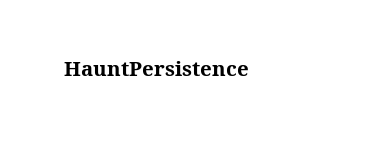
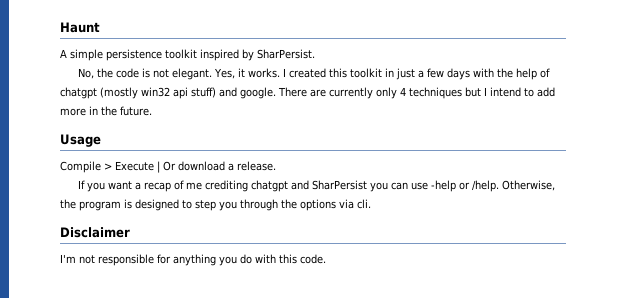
- HauntPersistence
+ Haunt
+ A simple persistence toolkit inspired by SharPersist.
+ No, the code is not elegant. Yes, it works. I created this toolkit in just a few days with the help of chatgpt (mostly win32 api stuff) and google. There are currently only 4 techniques but I intend to add more in the future.
+ Usage
+ Compile > Execute | Or download a release.
+ If you want a recap of me crediting chatgpt and SharPersist you can use -help or /help. Otherwise, the program is designed to step you through the options via cli.
+ Disclaimer
+ I'm not responsible for anything you do with this code.

